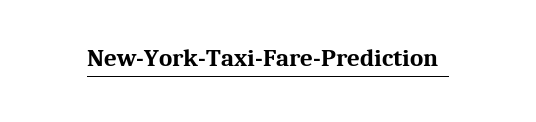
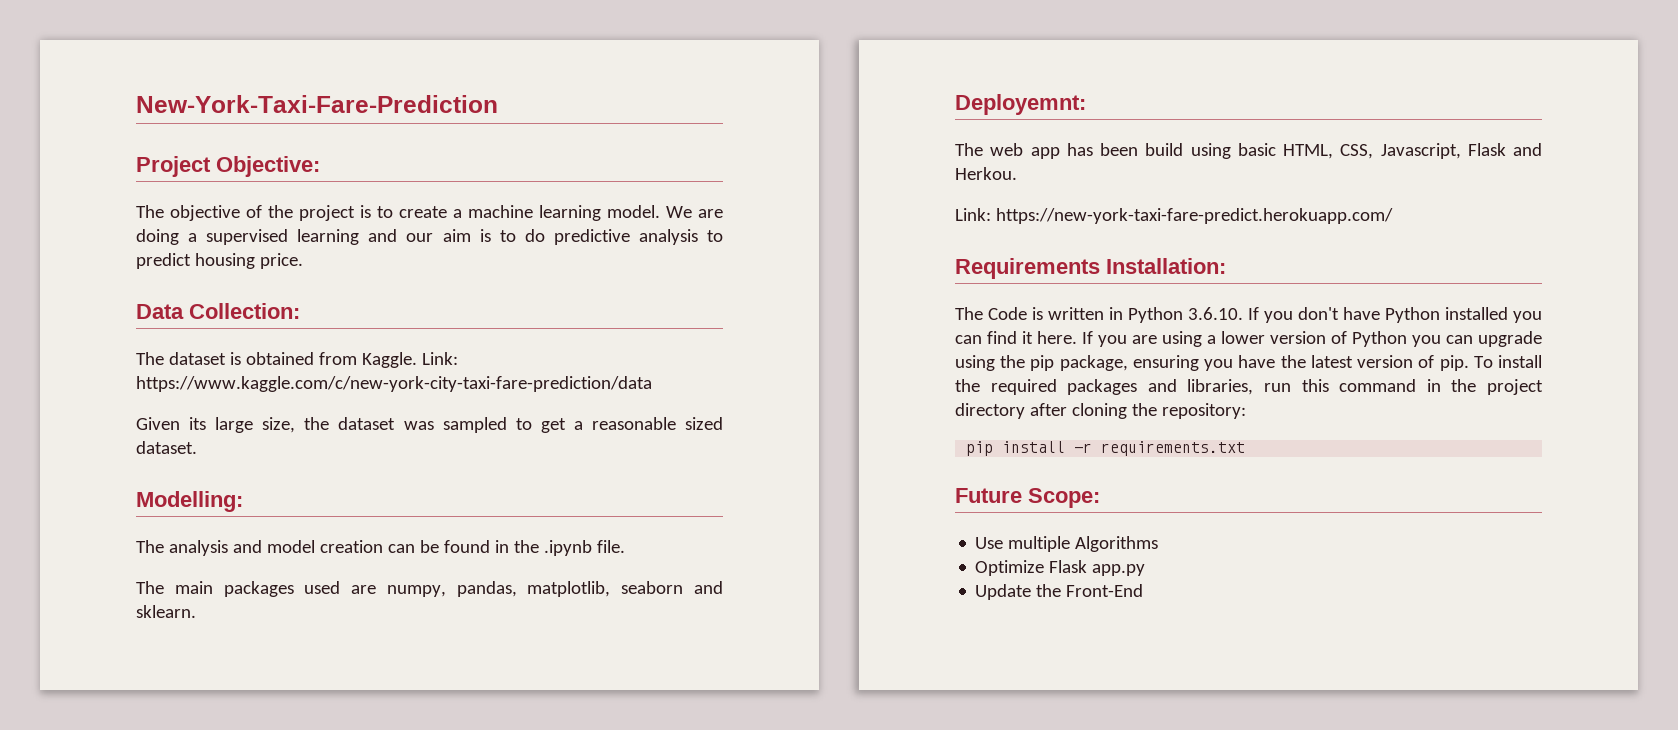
+ Project Objective:
+ The objective of the project is to create a machine learning model. We are doing a supervised learning and our aim is to do predictive analysis to predict housing price.
+ Data Collection:
+ The dataset is obtained from Kaggle. Link: https://www.kaggle.com/c/new-york-city-taxi-fare-prediction/data
+ Given its large size, the dataset was sampled to get a reasonable sized dataset.
+ Modelling:
+ The analysis and model creation can be found in the .ipynb file.
+ The main packages used are numpy, pandas, matplotlib, seaborn and sklearn.
+ Deployemnt:
+ The web app has been build using basic HTML, CSS, Javascript, Flask and Herkou.
+ Link: https://new-york-taxi-fare-predict.herokuapp.com/
+ Requirements Installation:
+ The Code is written in Python 3.6.10. If you don't have Python installed you can find it here. If you are using a lower version of Python you can upgrade using the pip package, ensuring you have the latest version of pip. To install the required packages and libraries, run this command in the project directory after cloning the repository:
+ pip install -r requirements.txt
+ Future Scope:
+ Use multiple Algorithms
+ Optimize Flask app.py
+ Update the Front-End

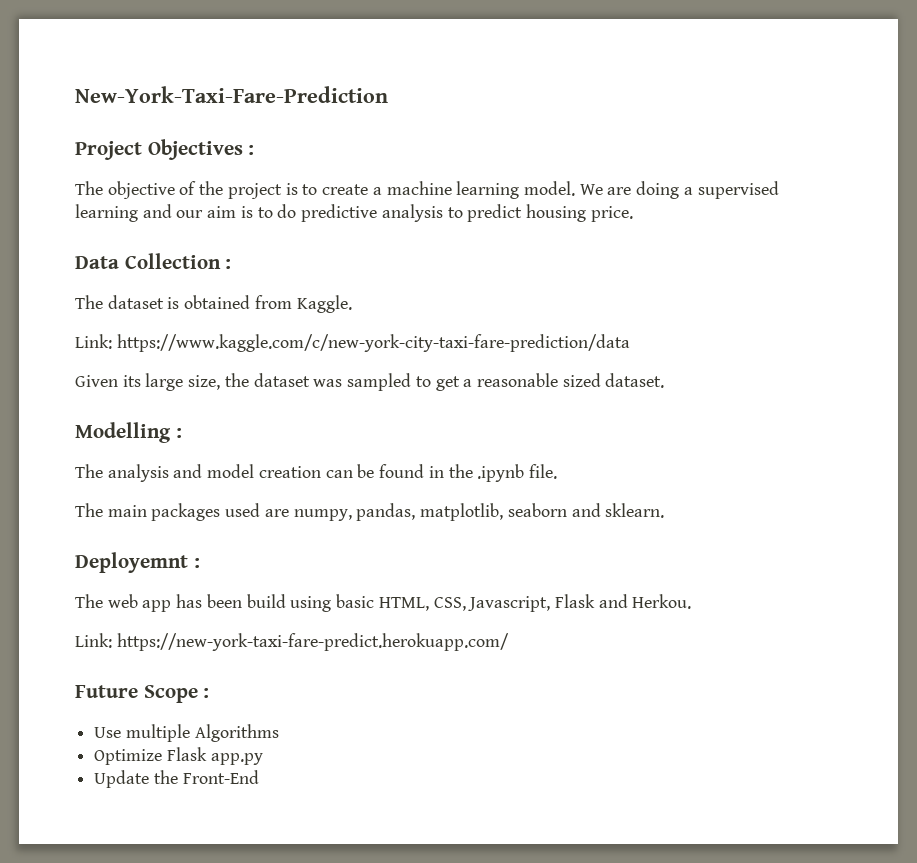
- Project Objective:
+ Project Objectives :
- Data Collection:
+ Data Collection :
- The dataset is obtained from Kaggle. Link: https://www.kaggle.com/c/new-york-city-taxi-fare-prediction/data
+ The dataset is obtained from Kaggle.
+ Link: https://www.kaggle.com/c/new-york-city-taxi-fare-prediction/data
- Modelling:
+ Modelling :
- Deployemnt:
+ Deployemnt :
- Requirements Installation:
- The Code is written in Python 3.6.10. If you don't have Python installed you can find it here. If you are using a lower version of Python you can upgrade using the pip package, ensuring you have the latest version of pip. To install the required packages and libraries, run this command in the project directory after cloning the repository:
- pip install -r requirements.txt
- Future Scope:
+ Future Scope :

